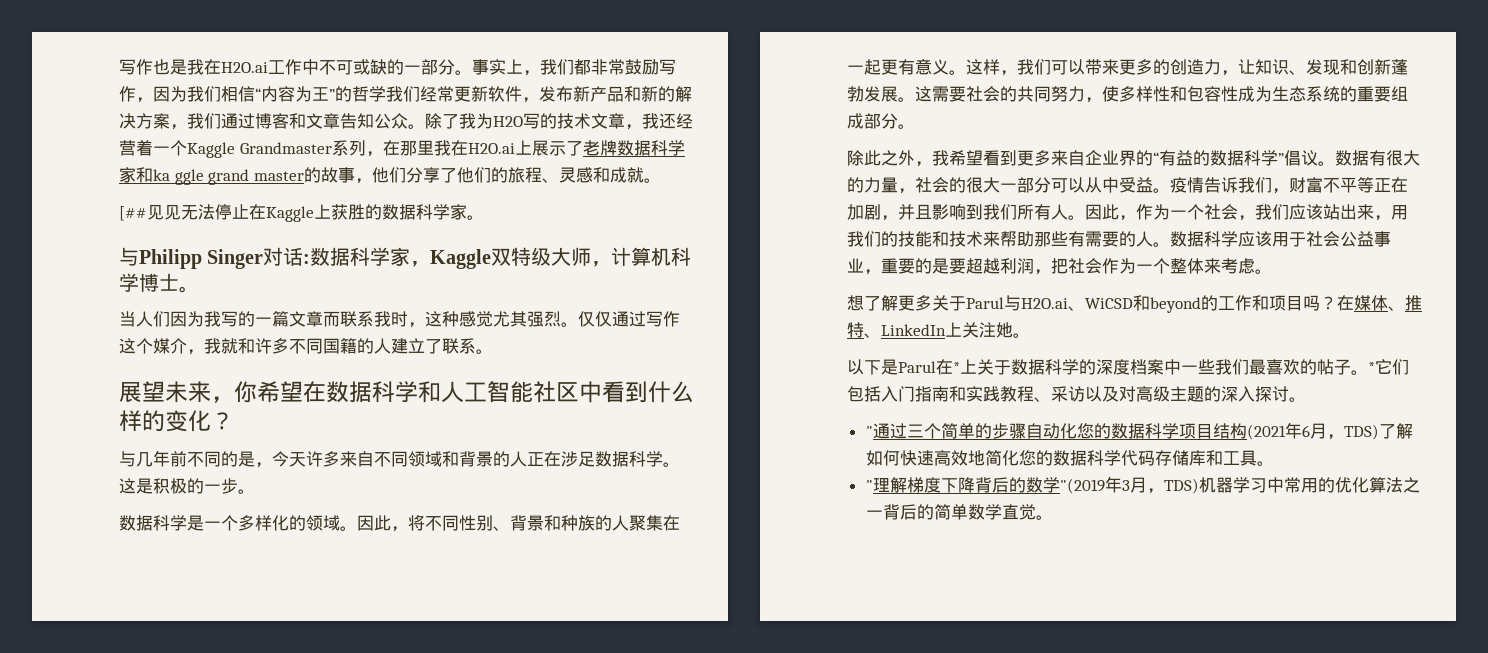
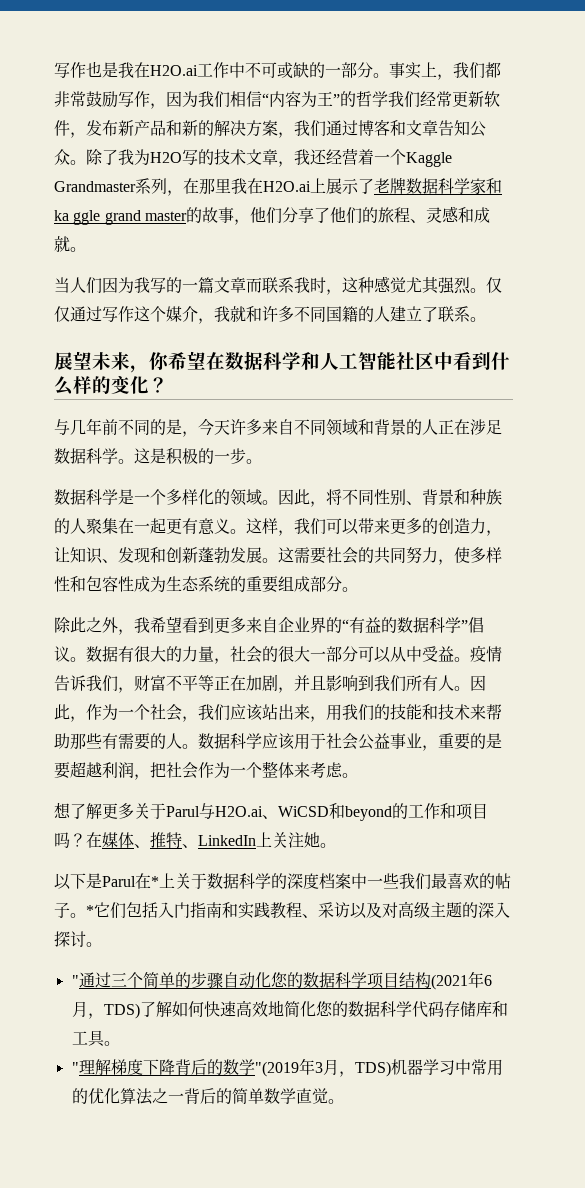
- [##见见无法停止在Kaggle上获胜的数据科学家。
- 与Philipp Singer对话:数据科学家，Kaggle双特级大师，计算机科学博士。

